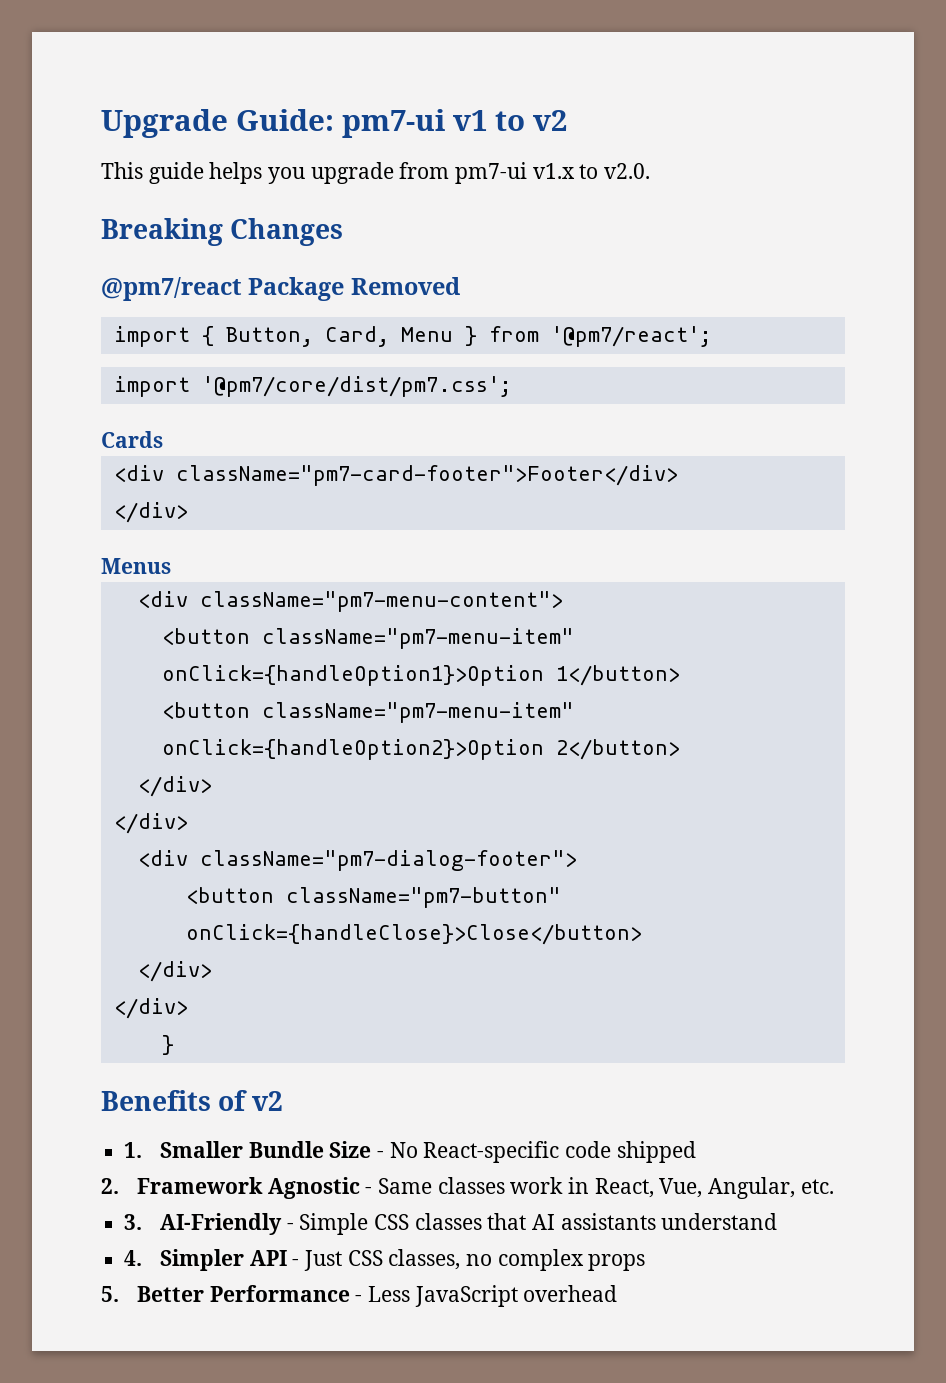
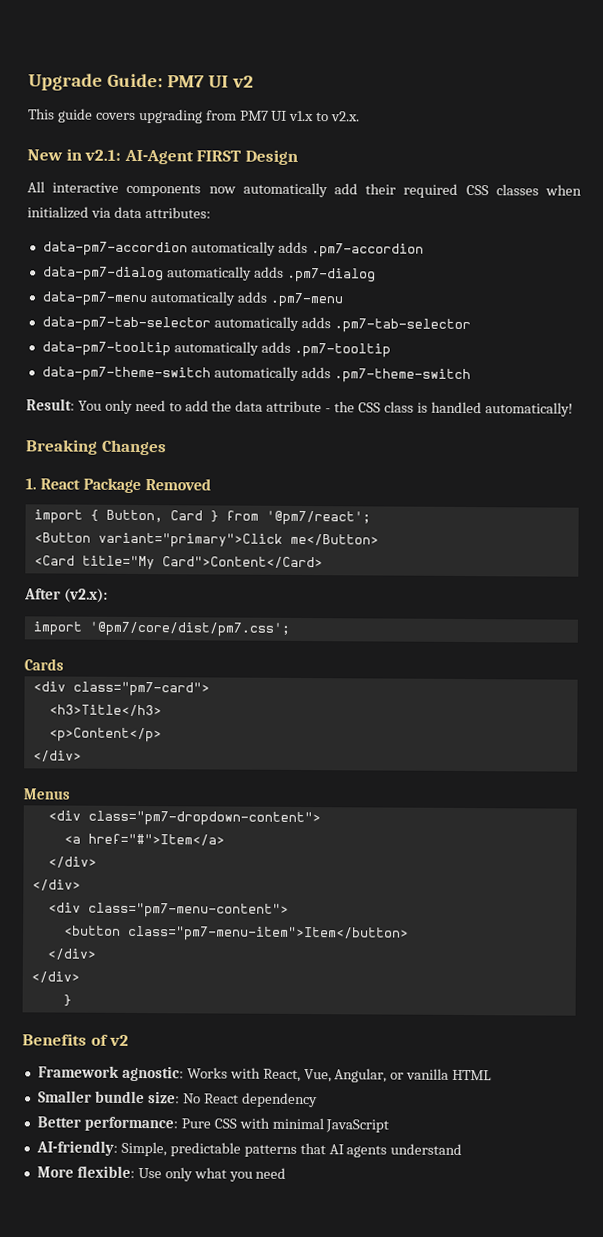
- Upgrade Guide: pm7-ui v1 to v2
+ Upgrade Guide: PM7 UI v2
- This guide helps you upgrade from pm7-ui v1.x to v2.0.
+ This guide covers upgrading from PM7 UI v1.x to v2.x.
+ New in v2.1: AI-Agent FIRST Design
+ All interactive components now automatically add their required CSS classes when initialized via data attributes:
+ data-pm7-accordion automatically adds .pm7-accordion
+ data-pm7-dialog automatically adds .pm7-dialog
+ data-pm7-menu automatically adds .pm7-menu
+ data-pm7-tab-selector automatically adds .pm7-tab-selector
+ data-pm7-tooltip automatically adds .pm7-tooltip
+ data-pm7-theme-switch automatically adds .pm7-theme-switch
+ Result: You only need to add the data attribute - the CSS class is handled automatically!
- @pm7/react Package Removed
+ 1. React Package Removed
- import { Button, Card, Menu } from '@pm7/react';
+ import { Button, Card } from '@pm7/react';
+ <Button variant="primary">Click me</Button>
+ <Card title="My Card">Content</Card>
+ After (v2.x):
- <div className="pm7-card-footer">Footer</div>
+ <div class="pm7-card">
+ <h3>Title</h3>
+ <p>Content</p>
- <div className="pm7-menu-content">
- <button className="pm7-menu-item" onClick={handleOption1}>Option 1</button>
- <button className="pm7-menu-item" onClick={handleOption2}>Option 2</button>
+ <div class="pm7-dropdown-content">
+ <a href="#">Item</a>
- <div className="pm7-dialog-footer">
- <button className="pm7-button" onClick={handleClose}>Close</button>
+ <div class="pm7-menu-content">
+ <button class="pm7-menu-item">Item</button>
- 1. Smaller Bundle Size - No React-specific code shipped
- 2. Framework Agnostic - Same classes work in React, Vue, Angular, etc.
- 3. AI-Friendly - Simple CSS classes that AI assistants understand
+ Framework agnostic: Works with React, Vue, Angular, or vanilla HTML
+ Smaller bundle size: No React dependency
+ Better performance: Pure CSS with minimal JavaScript
+ AI-friendly: Simple, predictable patterns that AI agents understand
- 4. Simpler API - Just CSS classes, no complex props
- 5. Better Performance - Less JavaScript overhead
+ More flexible: Use only what you need

